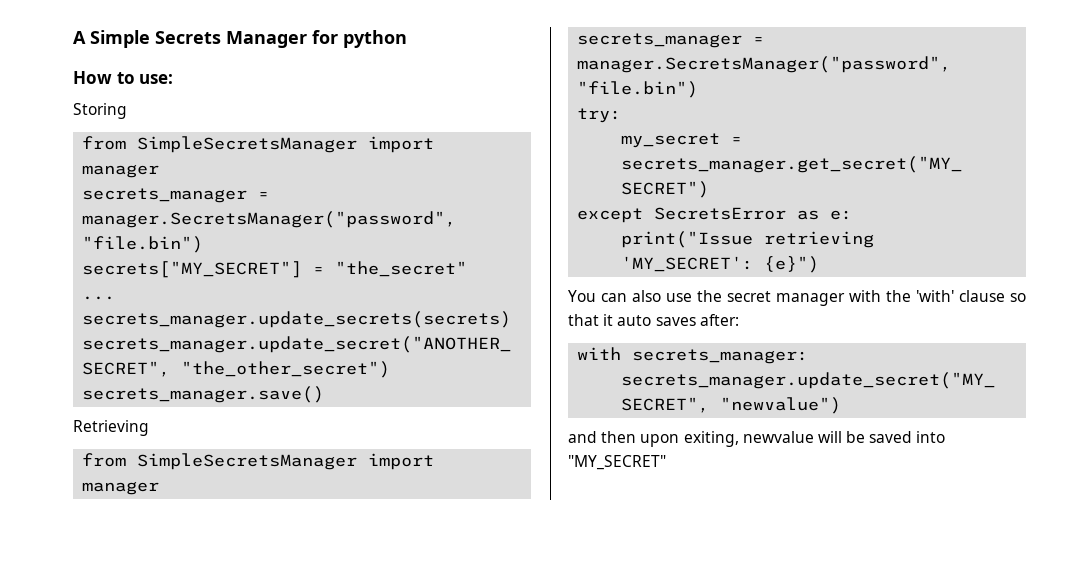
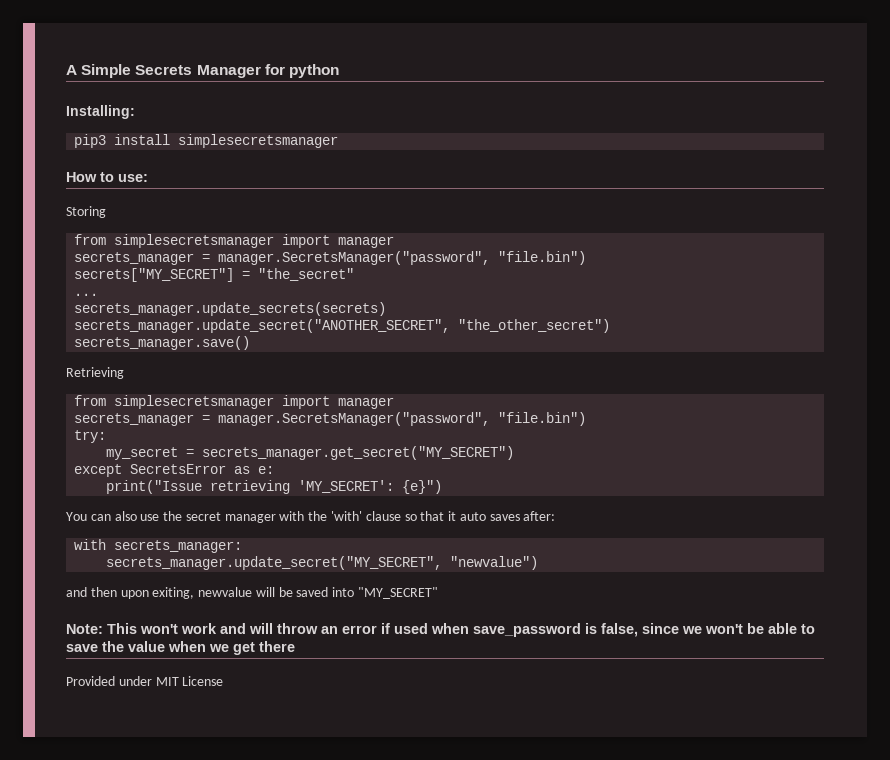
+ Installing:
+ pip3 install simplesecretsmanager
  Storing
- from SimpleSecretsManager import manager
+ from simplesecretsmanager import manager
  Retrieving
- from SimpleSecretsManager import manager
+ from simplesecretsmanager import manager
+ Note: This won't work and will throw an error if used when save_password is false, since we won't be able to save the value when we get there
+ Provided under MIT License

